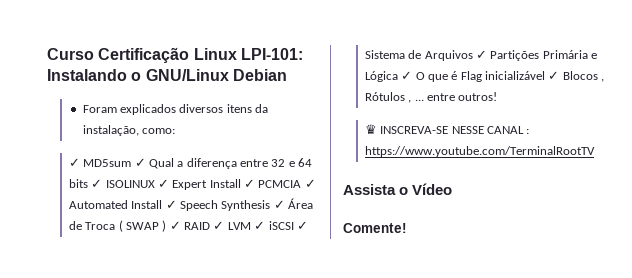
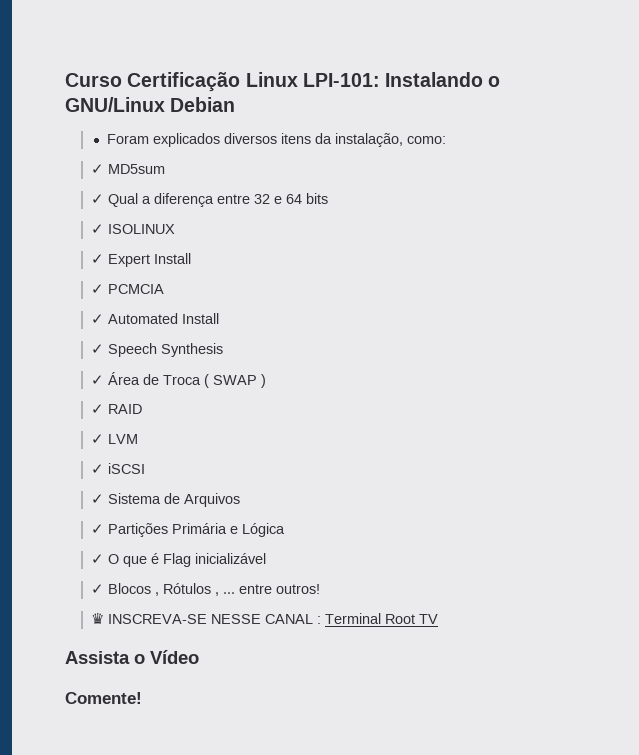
- ✓ MD5sum ✓ Qual a diferença entre 32 e 64 bits ✓ ISOLINUX ✓ Expert Install ✓ PCMCIA ✓ Automated Install ✓ Speech Synthesis ✓ Área de Troca ( SWAP ) ✓ RAID ✓ LVM ✓ iSCSI ✓ Sistema de Arquivos ✓ Partições Primária e Lógica ✓ O que é Flag inicializável ✓ Blocos , Rótulos , ... entre outros!
+ ✓ MD5sum
+ ✓ Qual a diferença entre 32 e 64 bits
+ ✓ ISOLINUX
+ ✓ Expert Install
+ ✓ PCMCIA
+ ✓ Automated Install
+ ✓ Speech Synthesis
+ ✓ Área de Troca ( SWAP )
+ ✓ RAID
+ ✓ LVM
+ ✓ iSCSI
+ ✓ Sistema de Arquivos
+ ✓ Partições Primária e Lógica
+ ✓ O que é Flag inicializável
+ ✓ Blocos , Rótulos , ... entre outros!
- ♛ INSCREVA-SE NESSE CANAL : https://www.youtube.com/TerminalRootTV
+ ♛ INSCREVA-SE NESSE CANAL : Terminal Root TV

